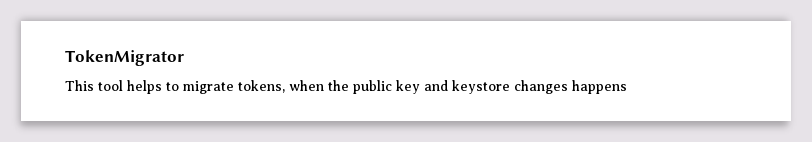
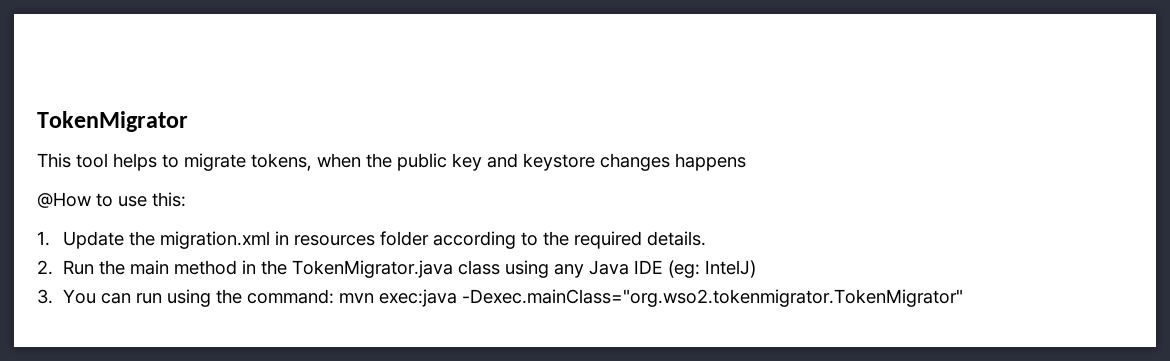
+ @How to use this:
+ 1. Update the migration.xml in resources folder according to the required details.
+ 2. Run the main method in the TokenMigrator.java class using any Java IDE (eg: IntelJ)
+ 3. You can run using the command: mvn exec:java -Dexec.mainClass="org.wso2.tokenmigrator.TokenMigrator"

